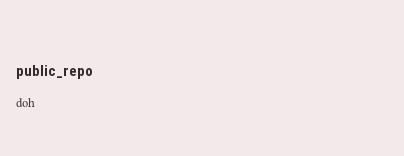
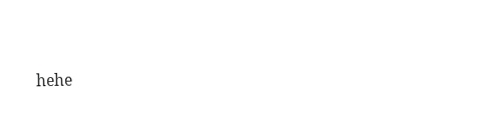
- public_repo
- doh
+ hehe

